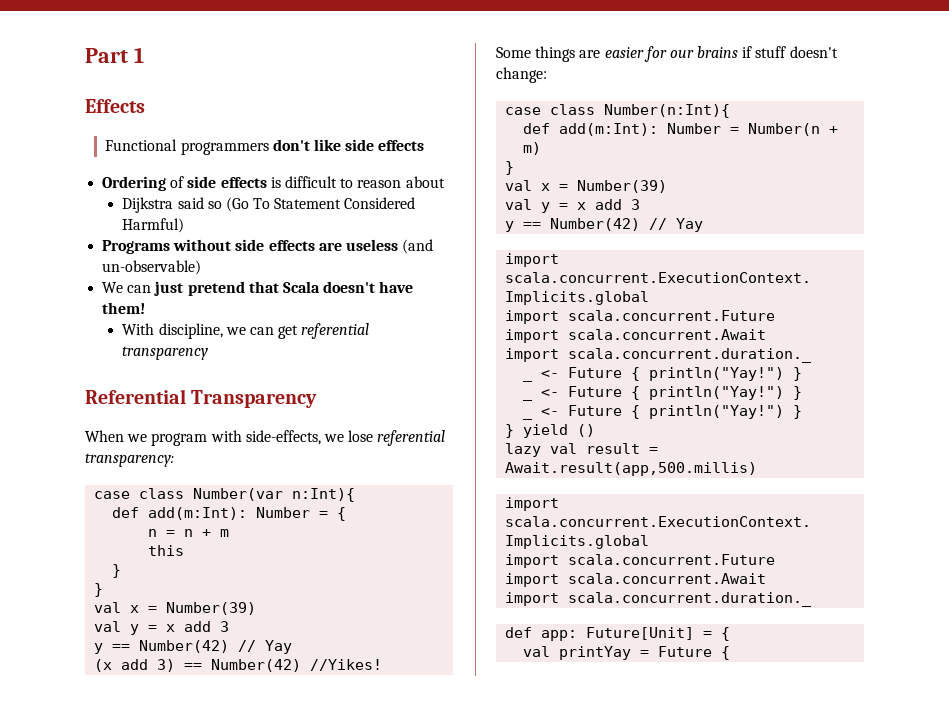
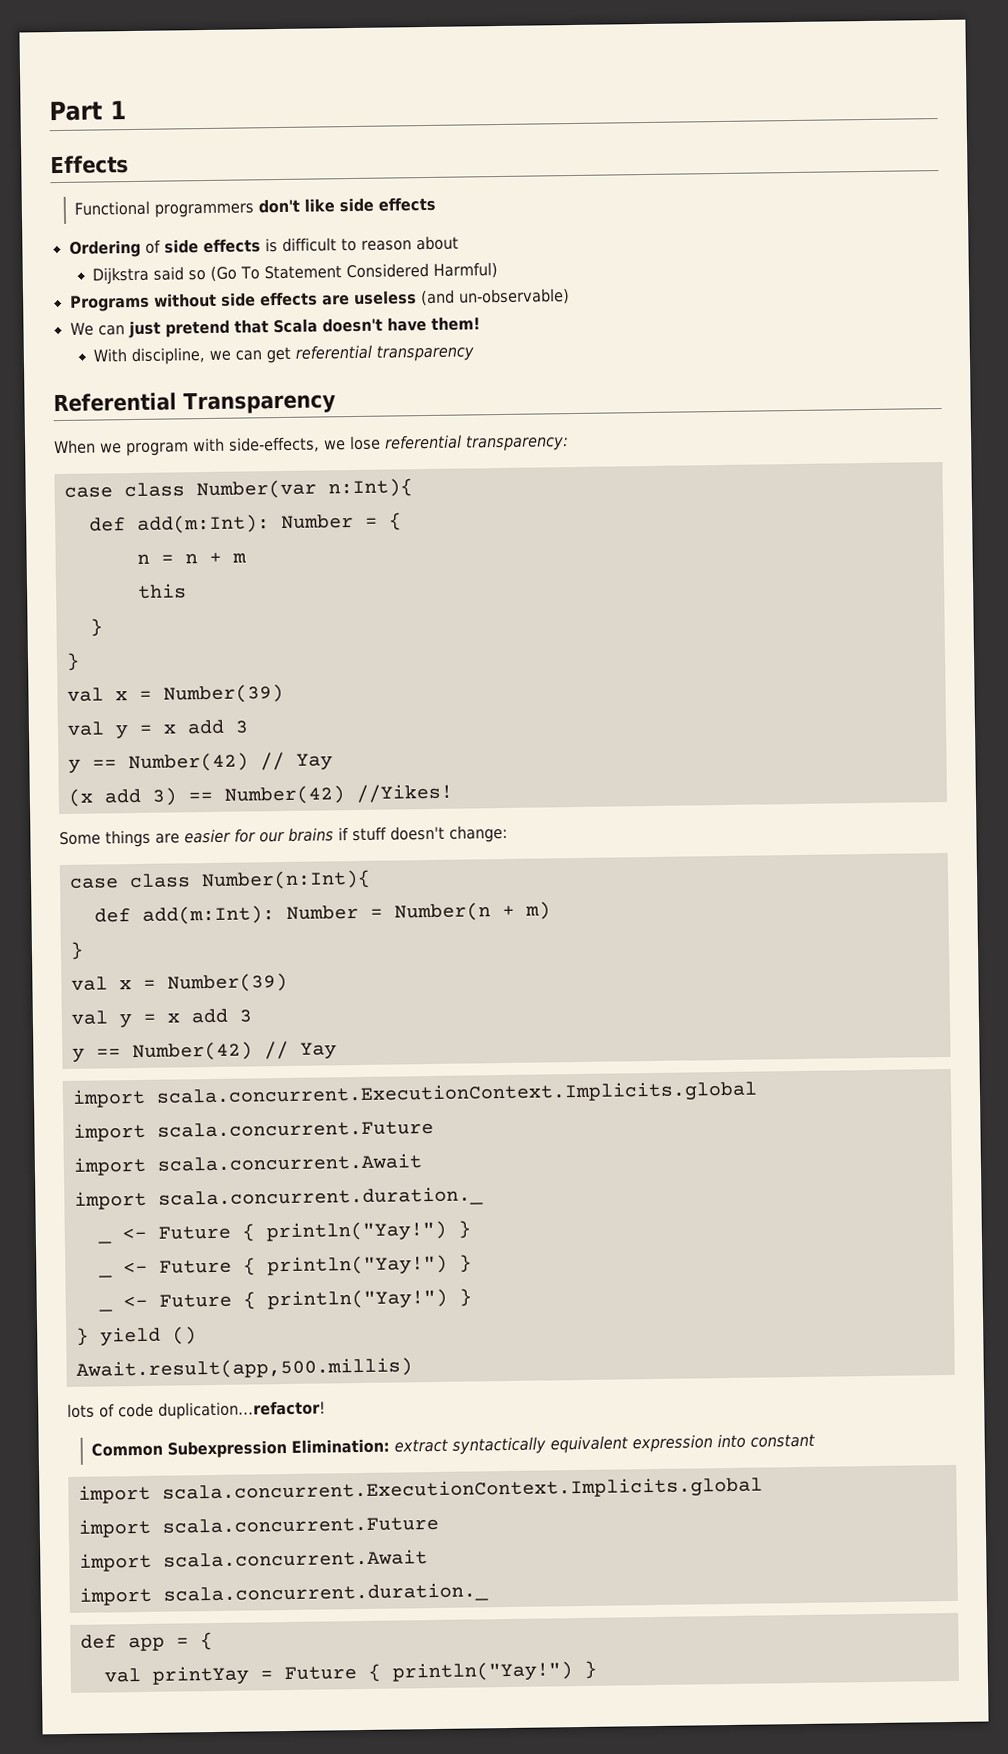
- lazy val result = Await.result(app,500.millis)
+ Await.result(app,500.millis)
+ lots of code duplication...refactor!
+ Common Subexpression Elimination: extract syntactically equivalent expression into constant
- def app: Future[Unit] = {
+ def app = {
- val printYay = Future {
+ val printYay = Future { println("Yay!") }

